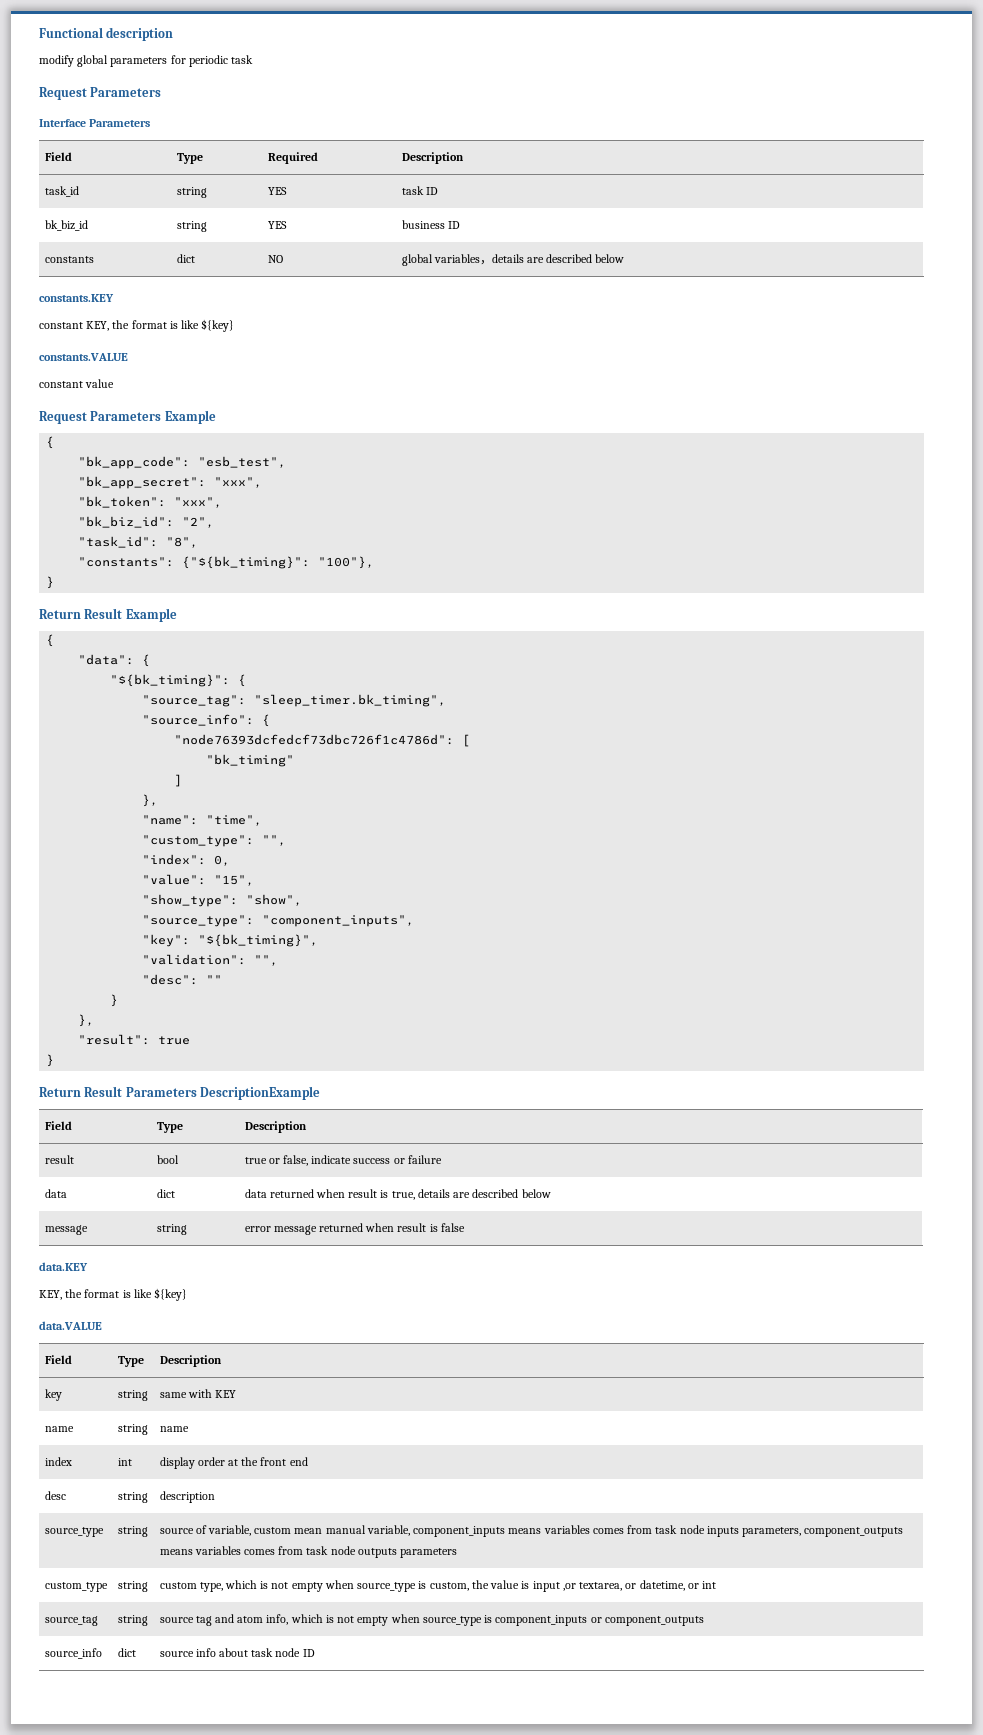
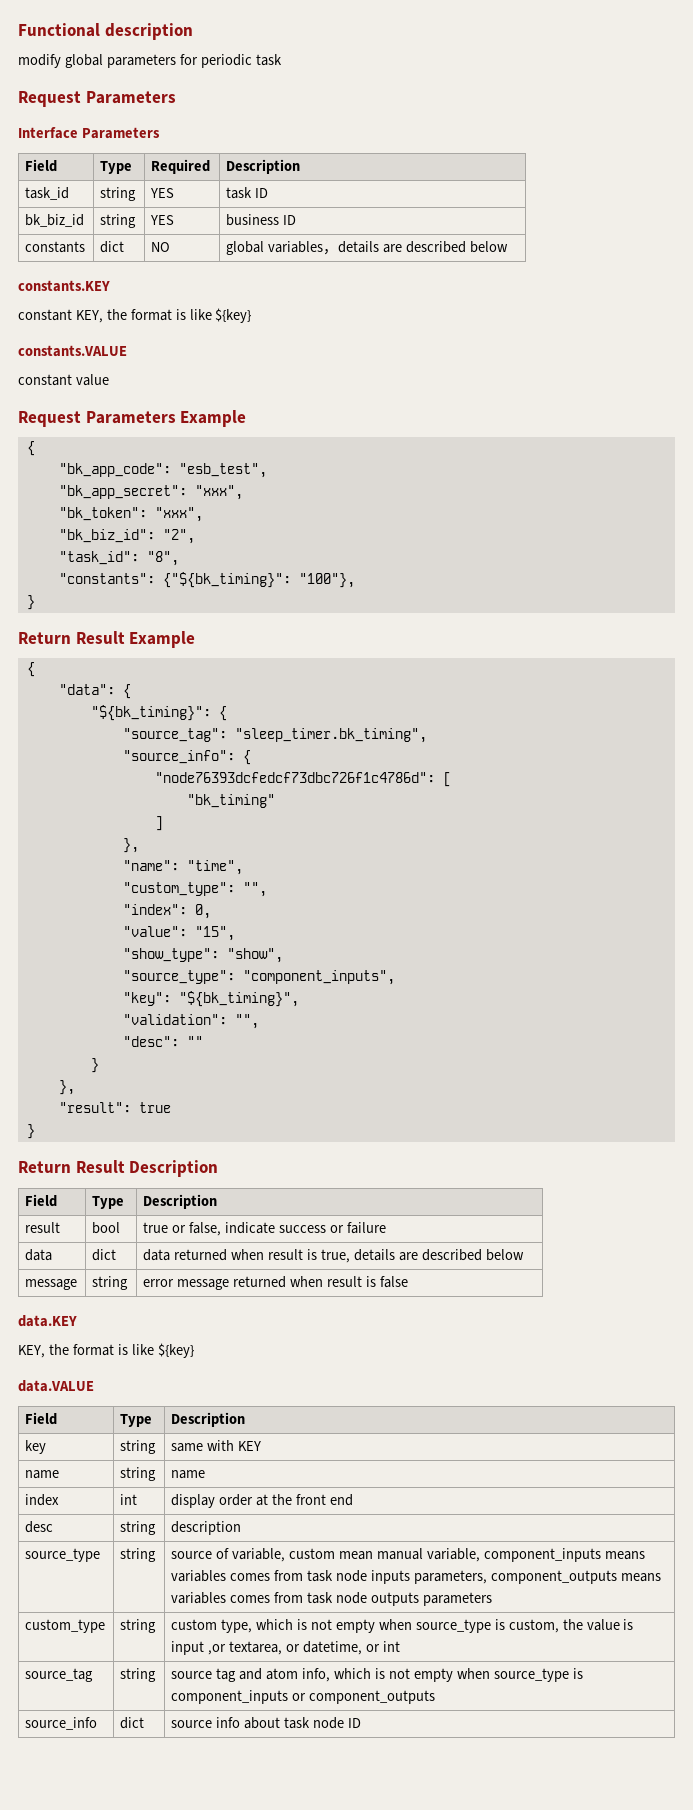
- Return Result Parameters DescriptionExample
+ Return Result Description

